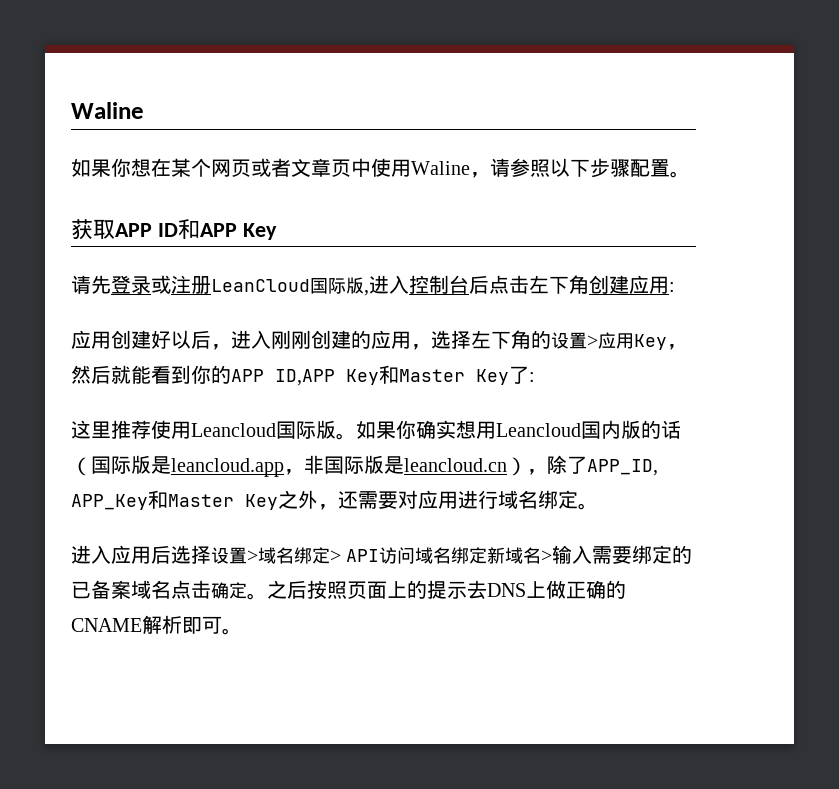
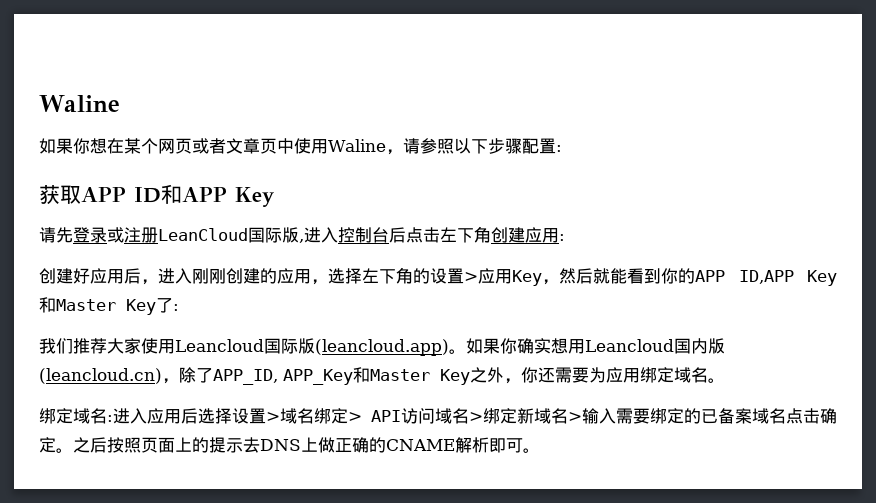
- 如果你想在某个网页或者文章页中使用Waline，请参照以下步骤配置。
+ 如果你想在某个网页或者文章页中使用Waline，请参照以下步骤配置:
- 应用创建好以后，进入刚刚创建的应用，选择左下角的设置>应用Key，然后就能看到你的APP ID,APP Key和Master Key了:
+ 创建好应用后，进入刚刚创建的应用，选择左下角的设置>应用Key，然后就能看到你的APP ID,APP Key和Master Key了:
- 这里推荐使用Leancloud国际版。
+ 我们推荐大家使用Leancloud国际版(leancloud.app)。
- 如果你确实想用Leancloud国内版的话（国际版是leancloud.app，非国际版是leancloud.cn），除了APP_ID, APP_Key和Master Key之外，还需要对应用进行域名绑定。
- 进入应用后选择设置>域名绑定> API访问域名绑定新域名>输入需要绑定的已备案域名点击确定。
+ 如果你确实想用Leancloud国内版(leancloud.cn)，除了APP_ID, APP_Key和Master Key之外，你还需要为应用绑定域名。
+ 绑定域名:进入应用后选择设置>域名绑定> API访问域名>绑定新域名>输入需要绑定的已备案域名点击确定。

